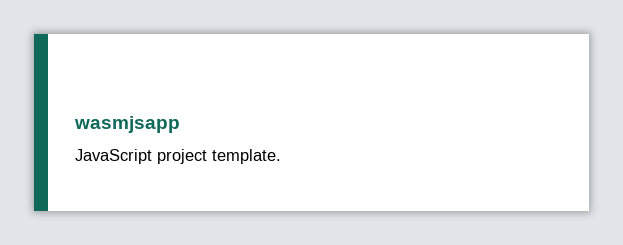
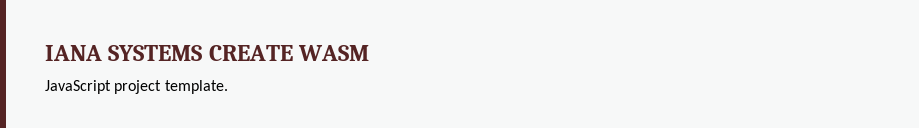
- wasmjsapp
+ IANA SYSTEMS CREATE WASM

